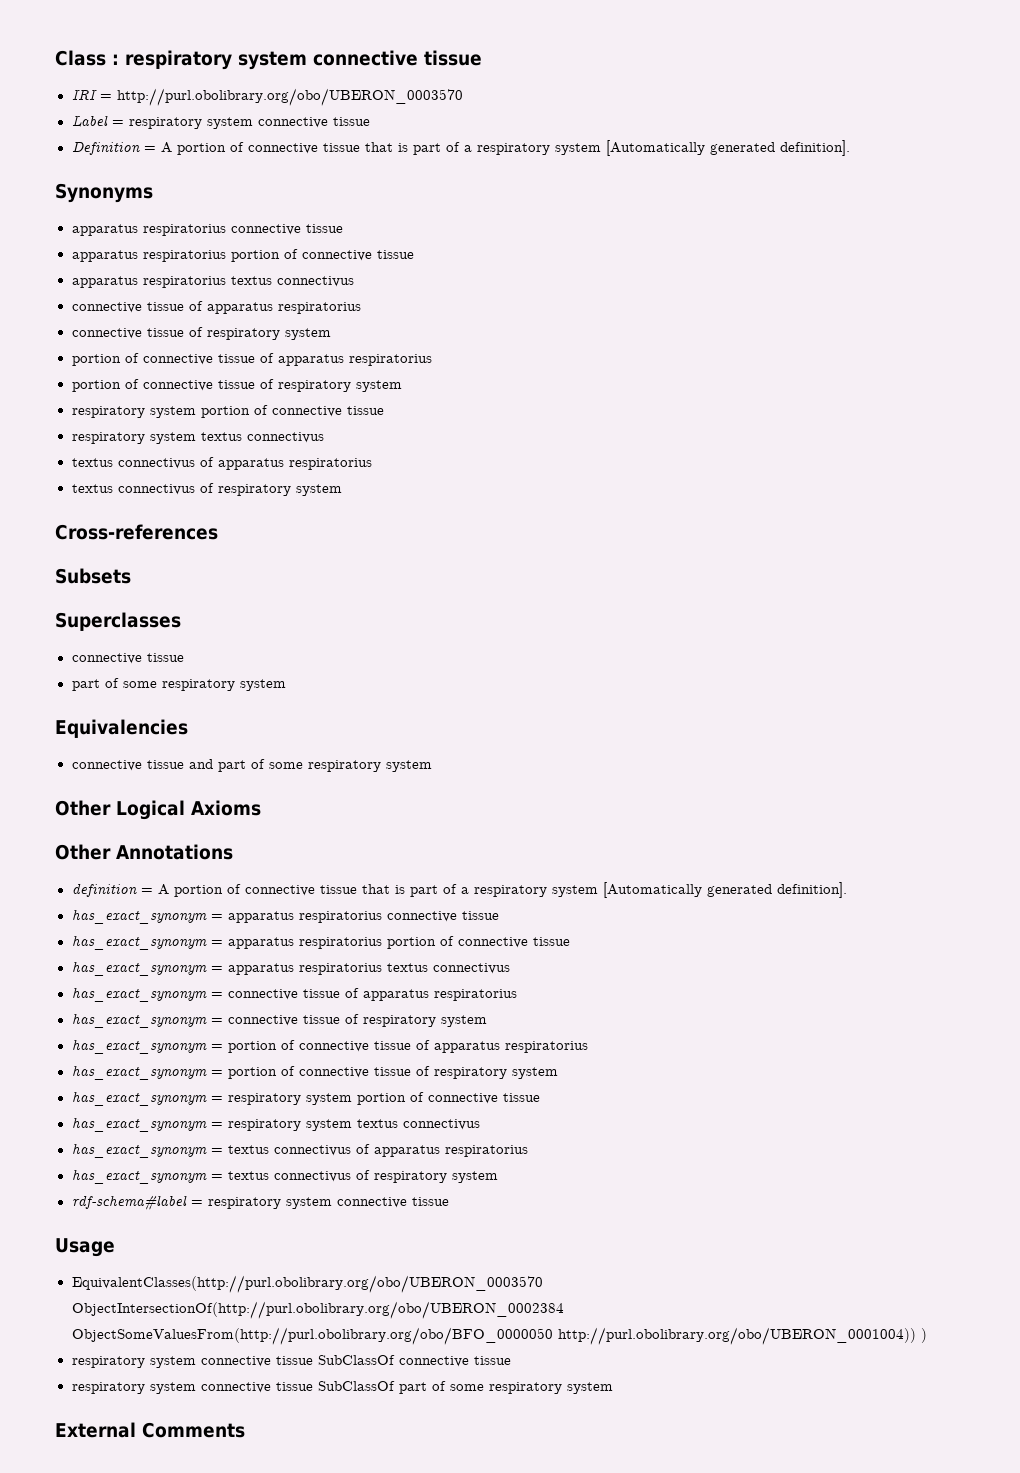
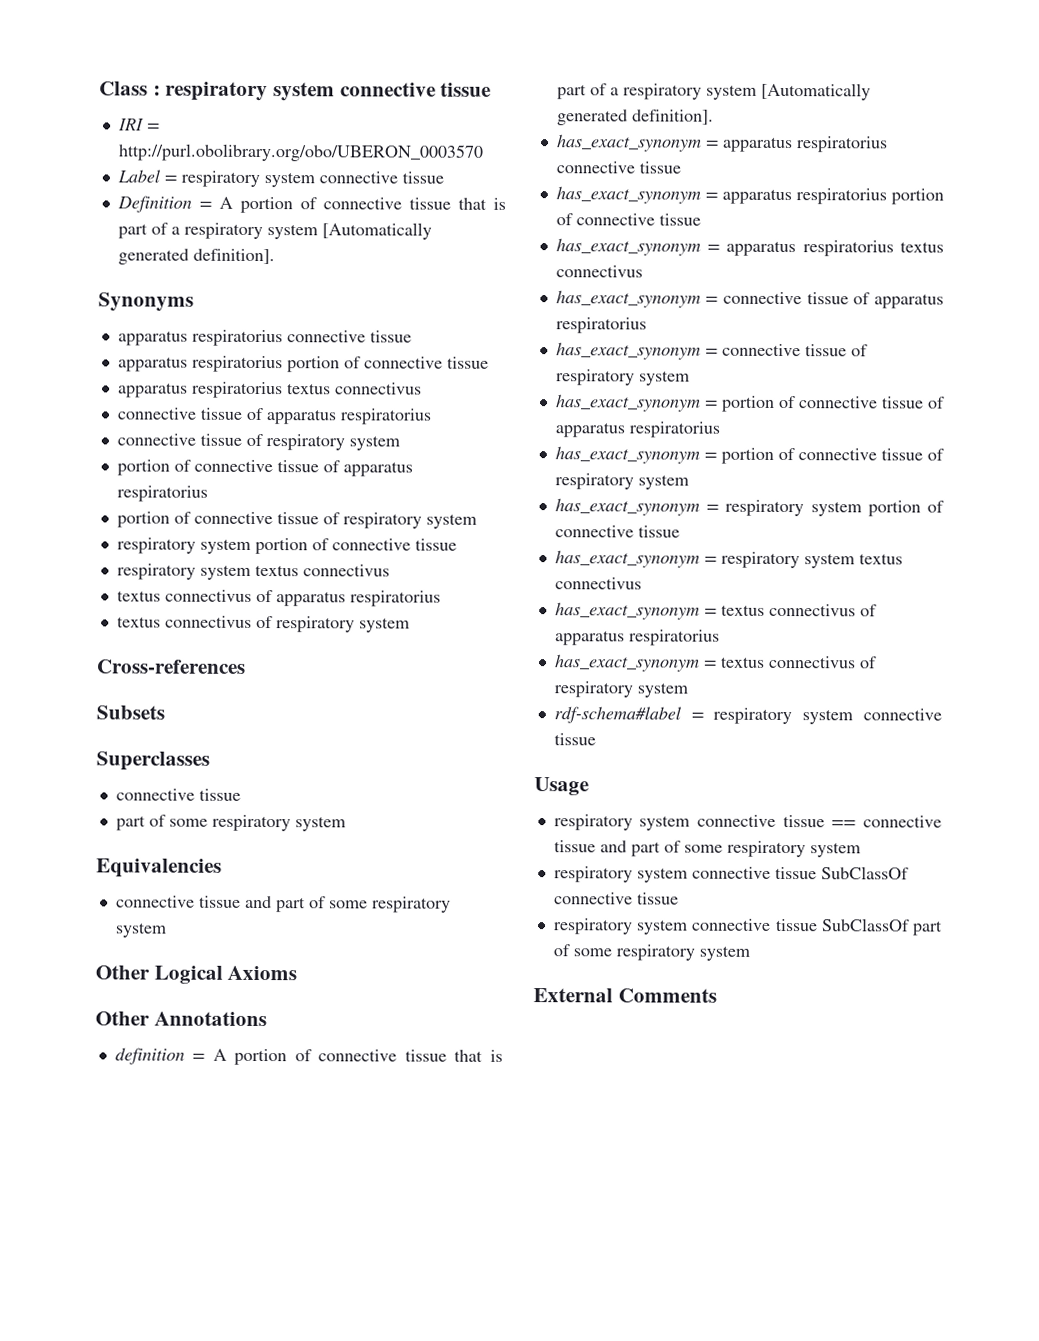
- EquivalentClasses(http://purl.obolibrary.org/obo/UBERON_0003570 ObjectIntersectionOf(http://purl.obolibrary.org/obo/UBERON_0002384 ObjectSomeValuesFrom(http://purl.obolibrary.org/obo/BFO_0000050 http://purl.obolibrary.org/obo/UBERON_0001004)) )
+ respiratory system connective tissue == connective tissue and part of some respiratory system

